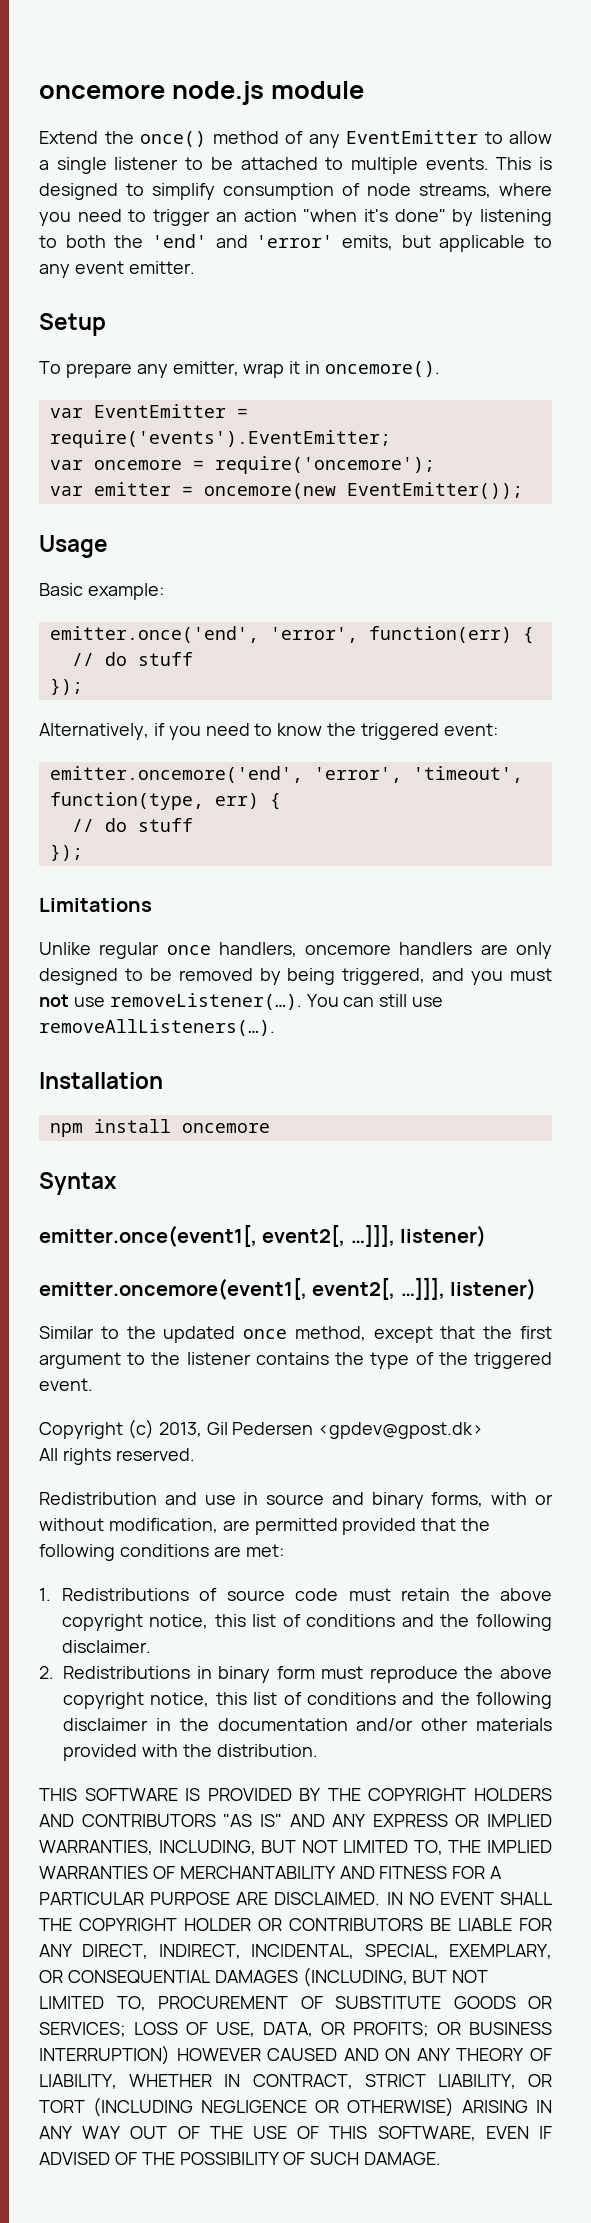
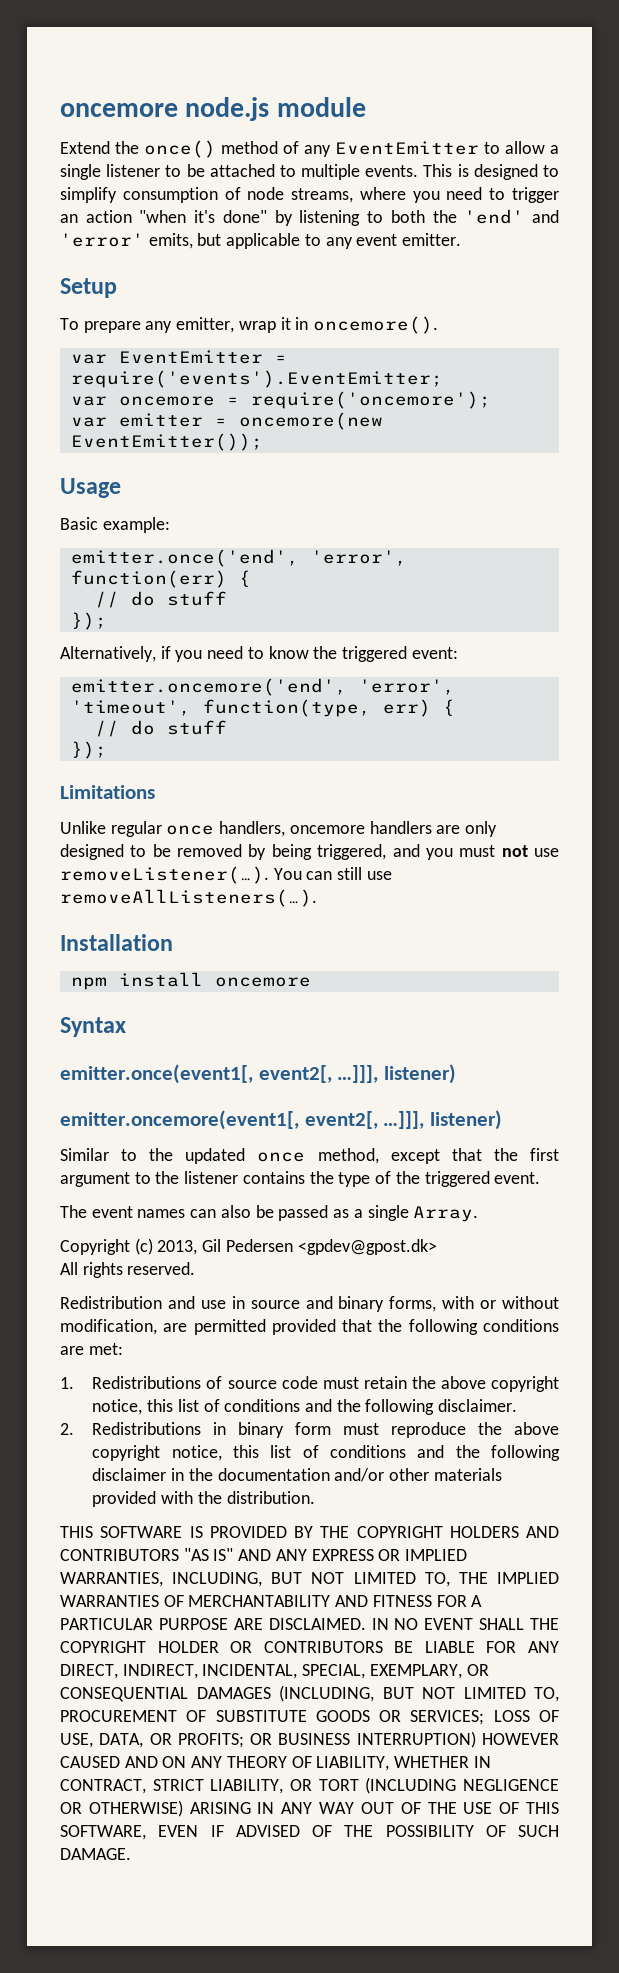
+ The event names can also be passed as a single Array.

